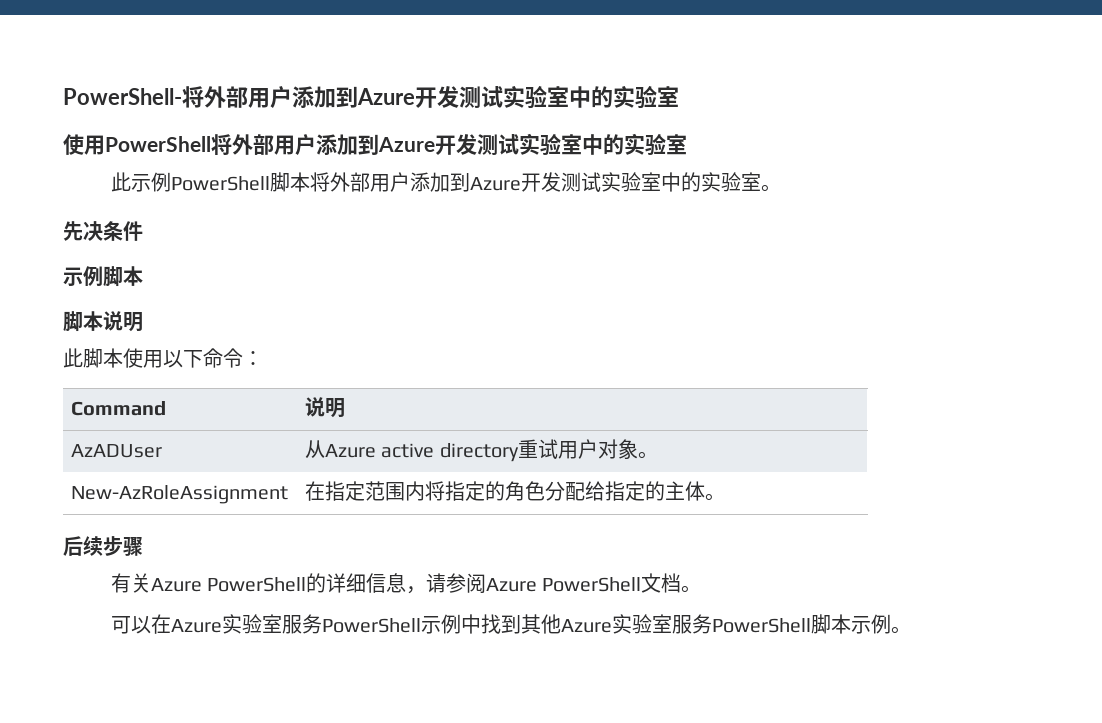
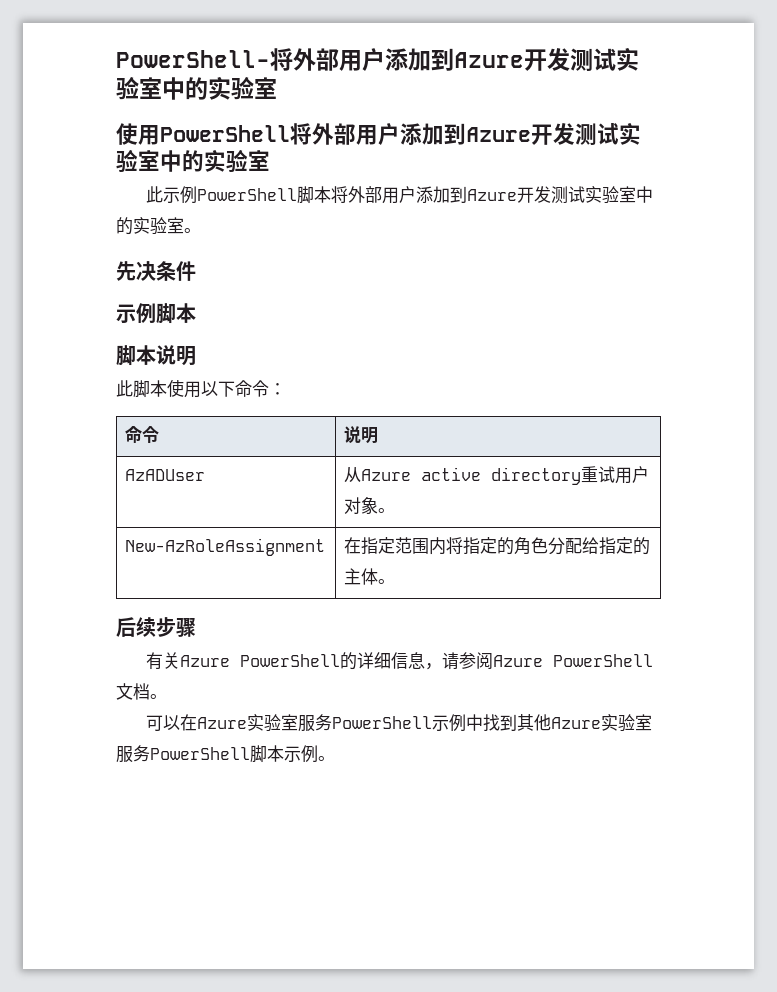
- Command | 说明
+ 命令 | 说明

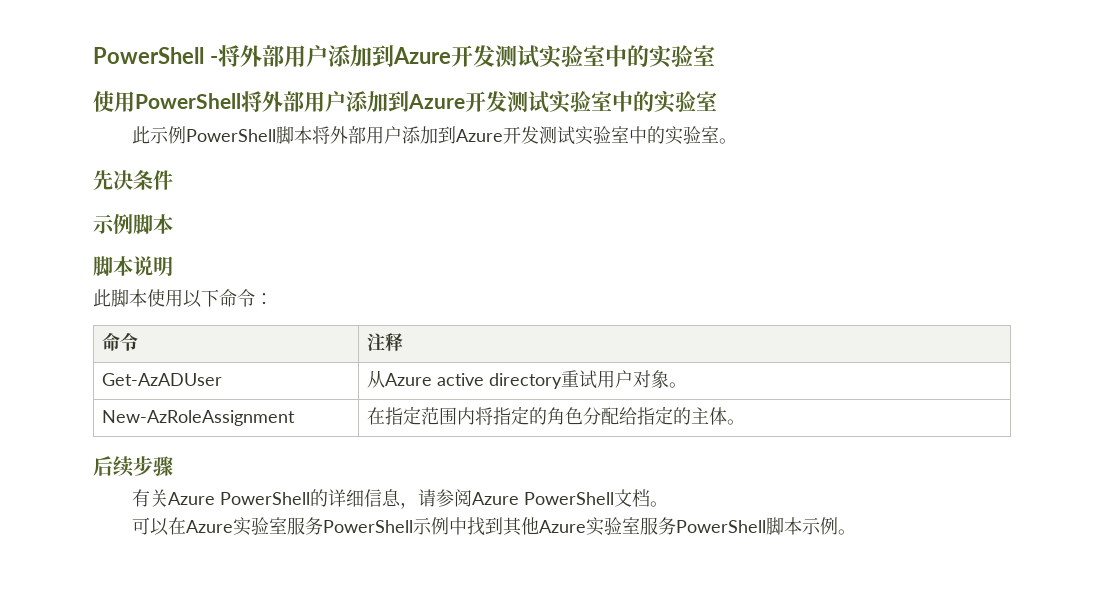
- PowerShell-将外部用户添加到Azure开发测试实验室中的实验室
+ PowerShell -将外部用户添加到Azure开发测试实验室中的实验室
- 命令 | 说明
- AzADUser | 从Azure active directory重试用户对象。
+ 命令 | 注释
+ Get-AzADUser | 从Azure active directory重试用户对象。

